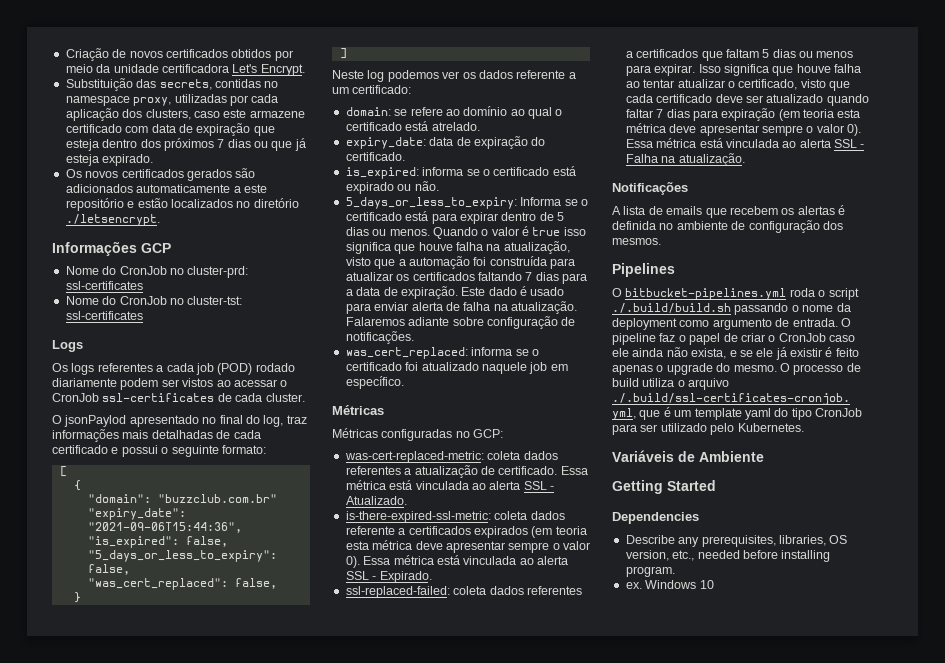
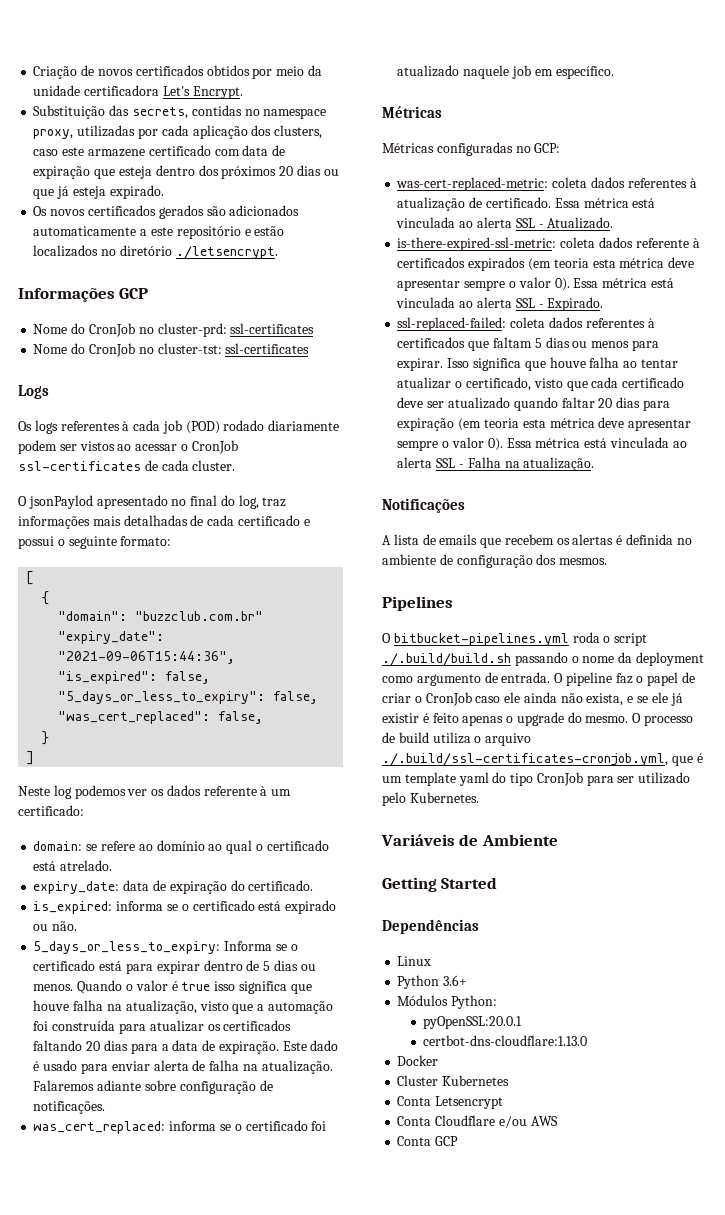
- Substituição das secrets, contidas no namespace proxy, utilizadas por cada aplicação dos clusters, caso este armazene certificado com data de expiração que esteja dentro dos próximos 7 dias ou que já esteja expirado.
+ Substituição das secrets, contidas no namespace proxy, utilizadas por cada aplicação dos clusters, caso este armazene certificado com data de expiração que esteja dentro dos próximos 20 dias ou que já esteja expirado.
- Os logs referentes a cada job (POD) rodado diariamente podem ser vistos ao acessar o CronJob ssl-certificates de cada cluster.
+ Os logs referentes à cada job (POD) rodado diariamente podem ser vistos ao acessar o CronJob ssl-certificates de cada cluster.
- Neste log podemos ver os dados referente a um certificado:
+ Neste log podemos ver os dados referente à um certificado:
- Quando o valor é true isso significa que houve falha na atualização, visto que a automação foi construída para atualizar os certificados faltando 7 dias para a data de expiração.
+ Quando o valor é true isso significa que houve falha na atualização, visto que a automação foi construída para atualizar os certificados faltando 20 dias para a data de expiração.
- was-cert-replaced-metric: coleta dados referentes a atualização de certificado.
+ was-cert-replaced-metric: coleta dados referentes à atualização de certificado.
- is-there-expired-ssl-metric: coleta dados referente a certificados expirados (em teoria esta métrica deve apresentar sempre o valor 0).
+ is-there-expired-ssl-metric: coleta dados referente à certificados expirados (em teoria esta métrica deve apresentar sempre o valor 0).
- ssl-replaced-failed: coleta dados referentes a certificados que faltam 5 dias ou menos para expirar.
+ ssl-replaced-failed: coleta dados referentes à certificados que faltam 5 dias ou menos para expirar.
- Isso significa que houve falha ao tentar atualizar o certificado, visto que cada certificado deve ser atualizado quando faltar 7 dias para expiração (em teoria esta métrica deve apresentar sempre o valor 0).
+ Isso significa que houve falha ao tentar atualizar o certificado, visto que cada certificado deve ser atualizado quando faltar 20 dias para expiração (em teoria esta métrica deve apresentar sempre o valor 0).
- Dependencies
- Describe any prerequisites, libraries, OS version, etc., needed before installing program.
- ex. Windows 10
+ Dependências
+ Linux
+ Python 3.6+
+ Módulos Python:
+ pyOpenSSL:20.0.1
+ certbot-dns-cloudflare:1.13.0
+ Docker
+ Cluster Kubernetes
+ Conta Letsencrypt
+ Conta Cloudflare e/ou AWS
+ Conta GCP

